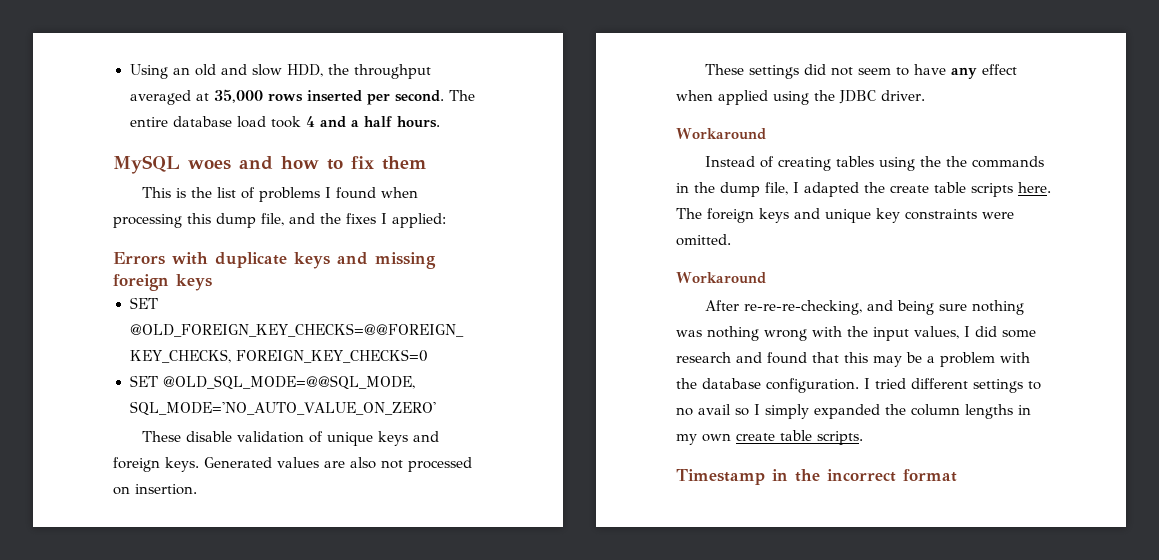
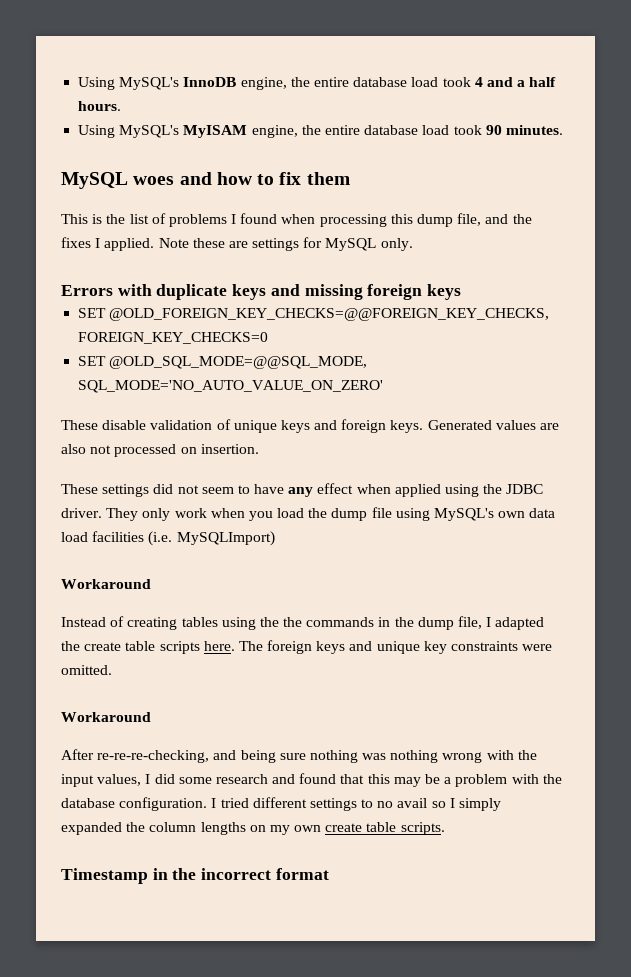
- Using an old and slow HDD, the throughput averaged at 35,000 rows inserted per second. The entire database load took 4 and a half hours.
+ Using MySQL's InnoDB engine, the entire database load took 4 and a half hours.
+ Using MySQL's MyISAM engine, the entire database load took 90 minutes.
- This is the list of problems I found when processing this dump file, and the fixes I applied:
+ This is the list of problems I found when processing this dump file, and the fixes I applied. Note these are settings for MySQL only.
+ They only work when you load the dump file using MySQL's own data load facilities (i.e. MySQLImport)
- I tried different settings to no avail so I simply expanded the column lengths in my own create table scripts.
+ I tried different settings to no avail so I simply expanded the column lengths on my own create table scripts.

